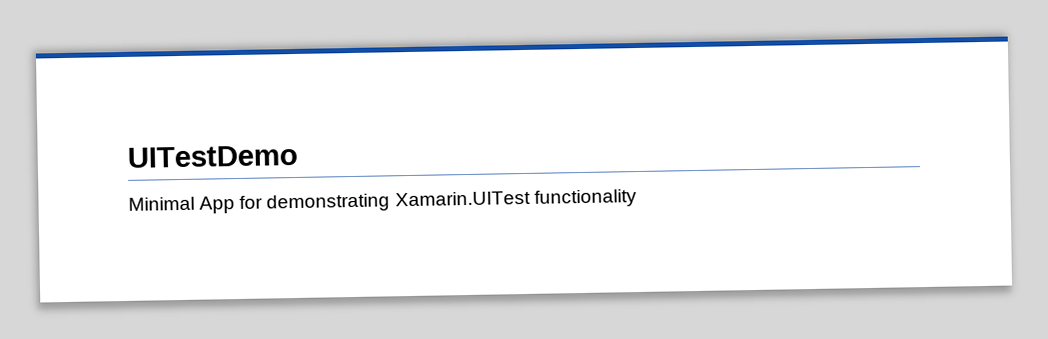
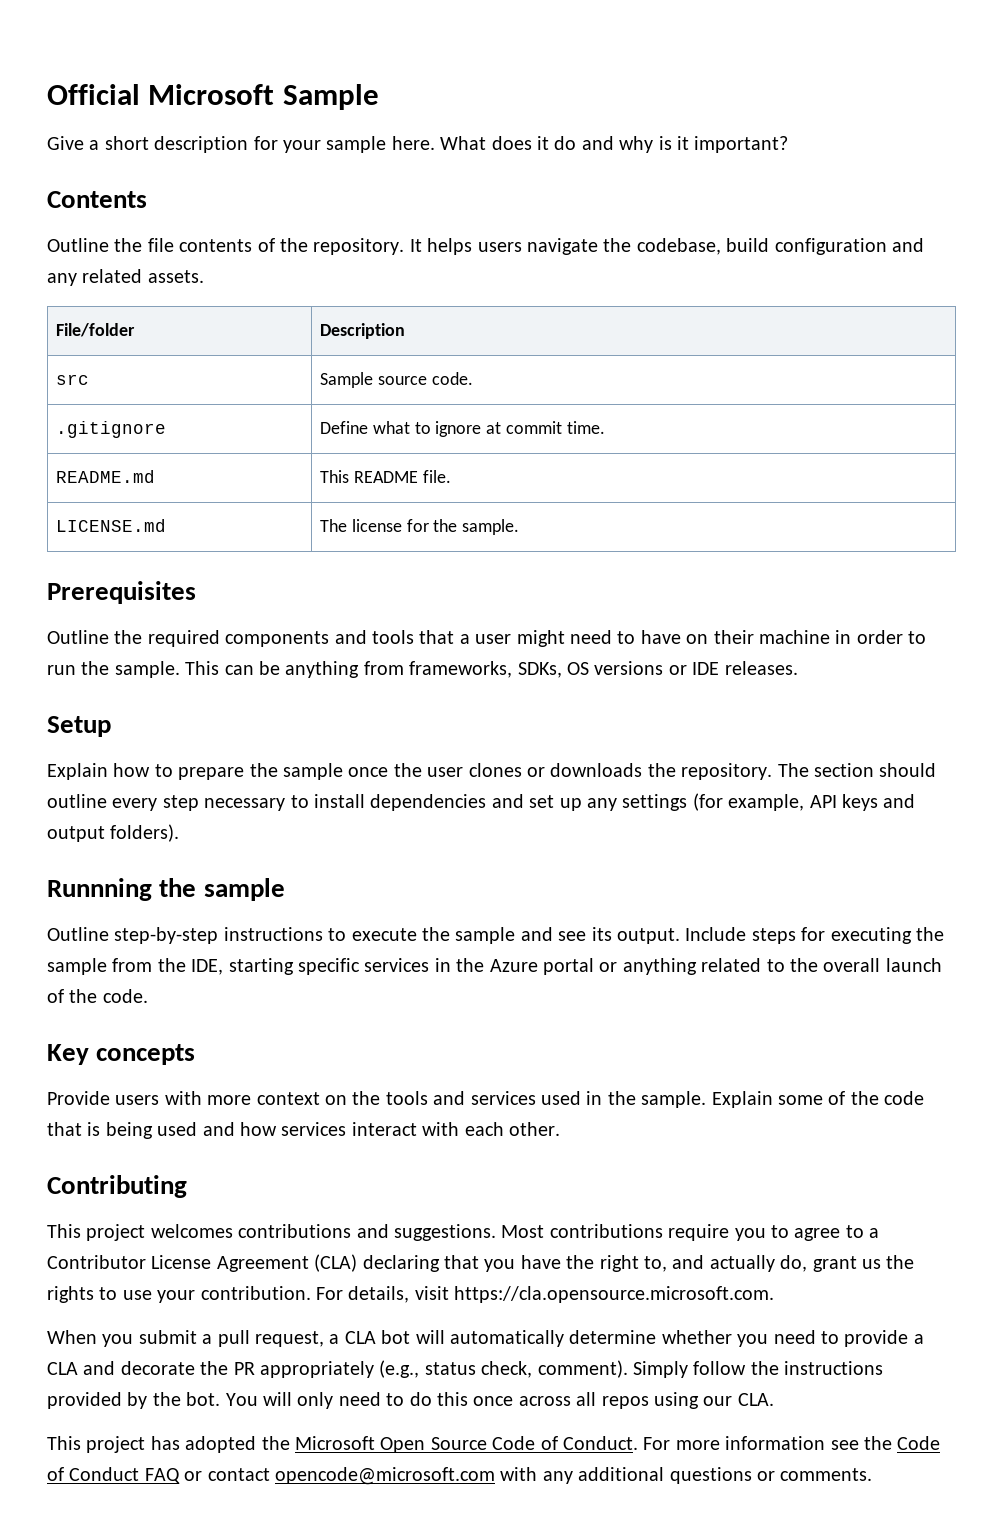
- UITestDemo
- Minimal App for demonstrating Xamarin.UITest functionality
+ Official Microsoft Sample
+ Give a short description for your sample here. What does it do and why is it important?
+ Contents
+ Outline the file contents of the repository. It helps users navigate the codebase, build configuration and any related assets.
+ File/folder | Description
+ src | Sample source code.
+ .gitignore | Define what to ignore at commit time.
+ README.md | This README file.
+ LICENSE.md | The license for the sample.
+ Prerequisites
+ Outline the required components and tools that a user might need to have on their machine in order to run the sample. This can be anything from frameworks, SDKs, OS versions or IDE releases.
+ Setup
+ Explain how to prepare the sample once the user clones or downloads the repository. The section should outline every step necessary to install dependencies and set up any settings (for example, API keys and output folders).
+ Runnning the sample
+ Outline step-by-step instructions to execute the sample and see its output. Include steps for executing the sample from the IDE, starting specific services in the Azure portal or anything related to the overall launch of the code.
+ Key concepts
+ Provide users with more context on the tools and services used in the sample. Explain some of the code that is being used and how services interact with each other.
+ Contributing
+ This project welcomes contributions and suggestions. Most contributions require you to agree to a Contributor License Agreement (CLA) declaring that you have the right to, and actually do, grant us the rights to use your contribution. For details, visit https://cla.opensource.microsoft.com.
+ When you submit a pull request, a CLA bot will automatically determine whether you need to provide a CLA and decorate the PR appropriately (e.g., status check, comment). Simply follow the instructions provided by the bot. You will only need to do this once across all repos using our CLA.
+ This project has adopted the Microsoft Open Source Code of Conduct. For more information see the Code of Conduct FAQ or contact opencode@microsoft.com with any additional questions or comments.

